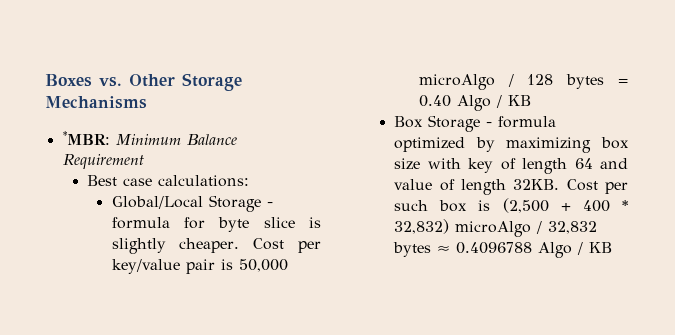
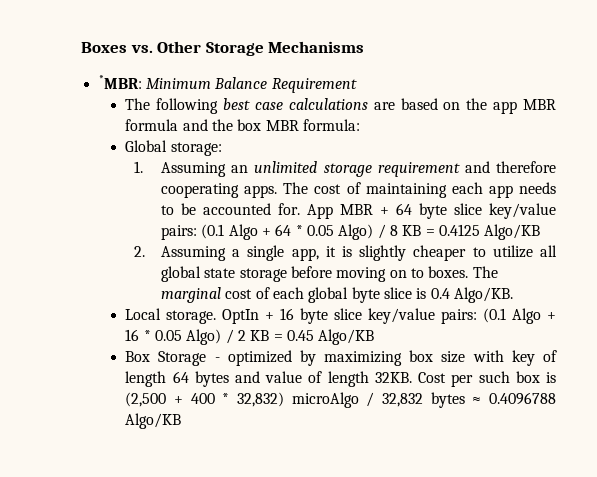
- Best case calculations:
- Global/Local Storage - formula for byte slice is slightly cheaper. Cost per key/value pair is 50,000 microAlgo / 128 bytes = 0.40 Algo / KB
+ The following best case calculations are based on the app MBR formula and the box MBR formula:
+ Global storage:
+ 1. Assuming an unlimited storage requirement and therefore cooperating apps. The cost of maintaining each app needs to be accounted for. App MBR + 64 byte slice key/value pairs: (0.1 Algo + 64 * 0.05 Algo) / 8 KB = 0.4125 Algo/KB
+ 2. Assuming a single app, it is slightly cheaper to utilize all global state storage before moving on to boxes. The marginal cost of each global byte slice is 0.4 Algo/KB.
+ Local storage. OptIn + 16 byte slice key/value pairs: (0.1 Algo + 16 * 0.05 Algo) / 2 KB = 0.45 Algo/KB
- Box Storage - formula optimized by maximizing box size with key of length 64 and value of length 32KB.
+ Box Storage - optimized by maximizing box size with key of length 64 bytes and value of length 32KB.
- Cost per such box is (2,500 + 400 * 32,832) microAlgo / 32,832 bytes ≈ 0.4096788 Algo / KB
+ Cost per such box is (2,500 + 400 * 32,832) microAlgo / 32,832 bytes ≈ 0.4096788 Algo/KB

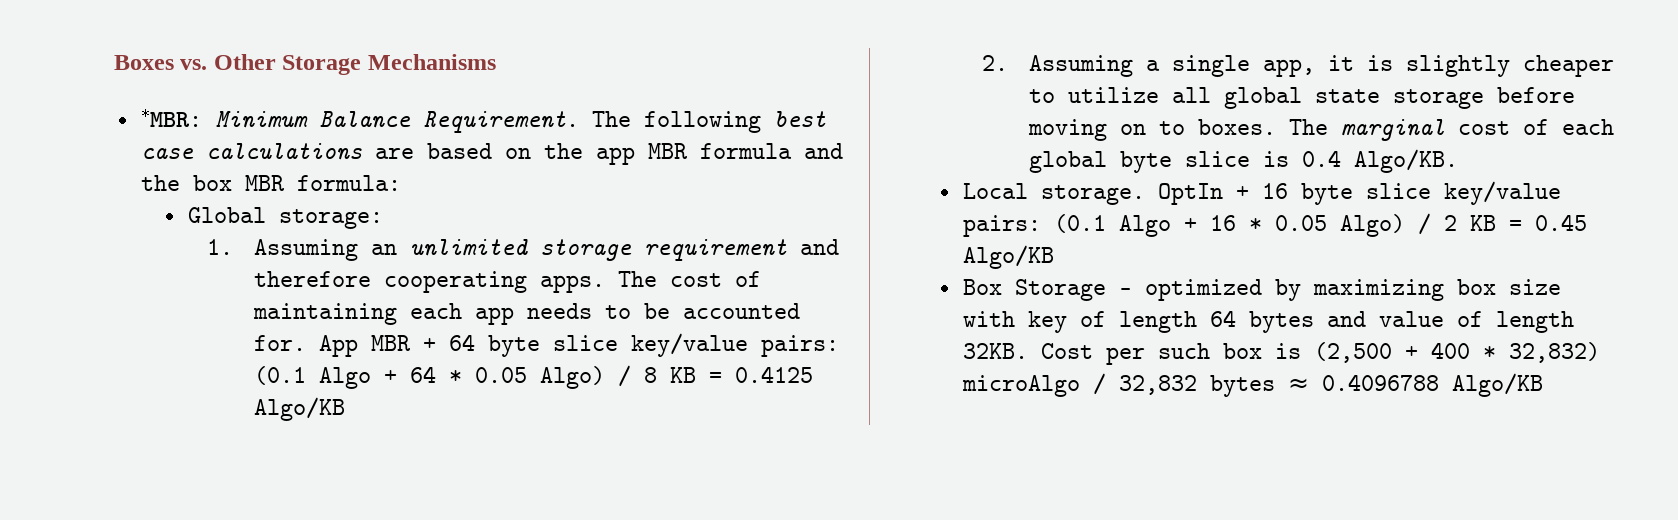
- *MBR: Minimum Balance Requirement
- The following best case calculations are based on the app MBR formula and the box MBR formula:
+ *MBR: Minimum Balance Requirement. The following best case calculations are based on the app MBR formula and the box MBR formula:

